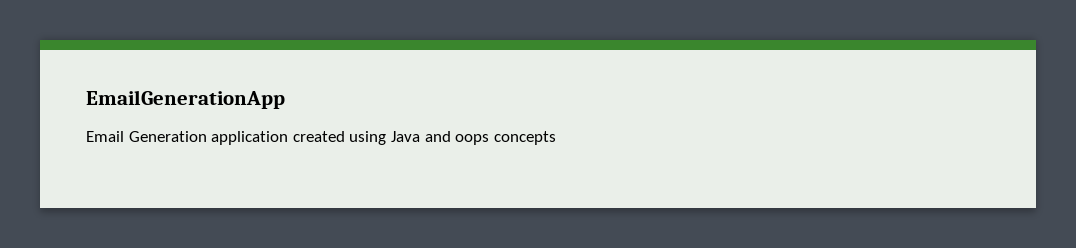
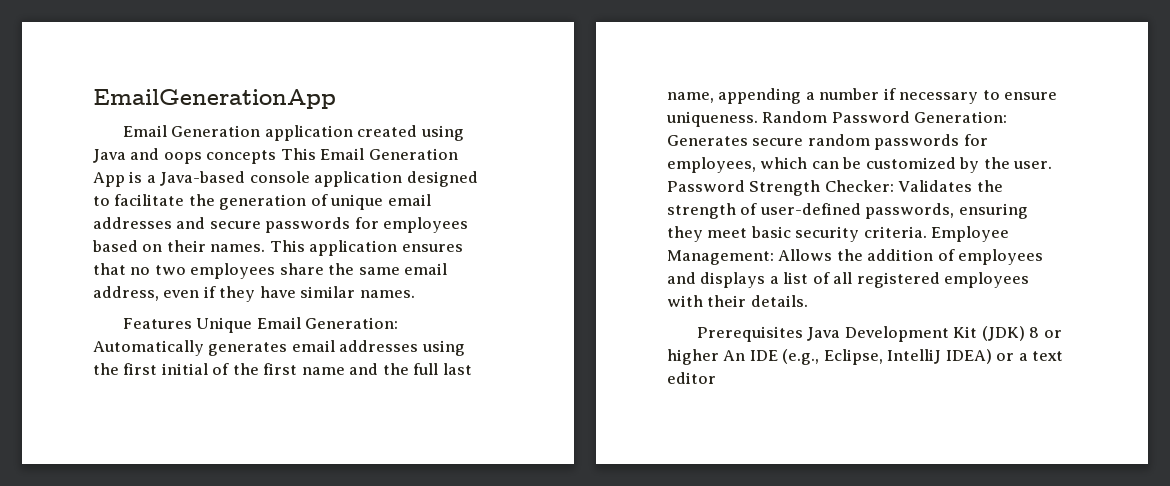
- Email Generation application created using Java and oops concepts
+ Email Generation application created using Java and oops concepts This Email Generation App is a Java-based console application designed to facilitate the generation of unique email addresses and secure passwords for employees based on their names. This application ensures that no two employees share the same email address, even if they have similar names.
+ Features Unique Email Generation: Automatically generates email addresses using the first initial of the first name and the full last name, appending a number if necessary to ensure uniqueness. Random Password Generation: Generates secure random passwords for employees, which can be customized by the user. Password Strength Checker: Validates the strength of user-defined passwords, ensuring they meet basic security criteria. Employee Management: Allows the addition of employees and displays a list of all registered employees with their details.
+ Prerequisites Java Development Kit (JDK) 8 or higher An IDE (e.g., Eclipse, IntelliJ IDEA) or a text editor

